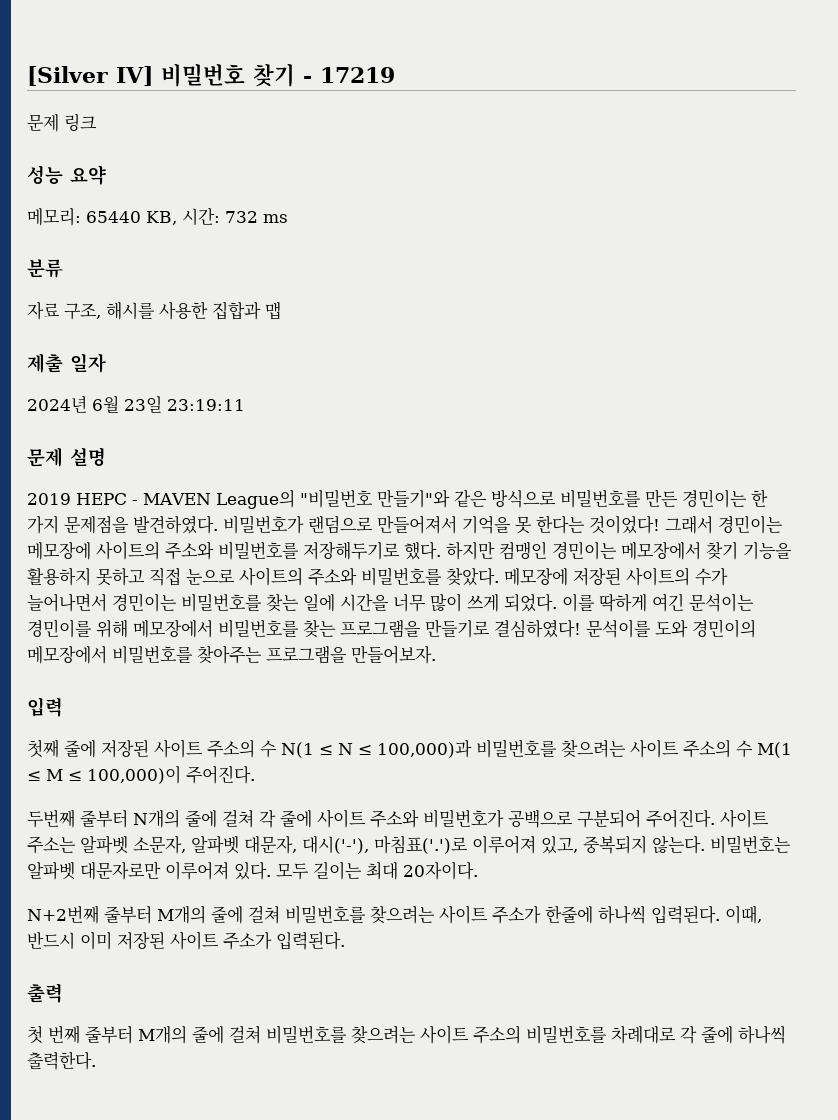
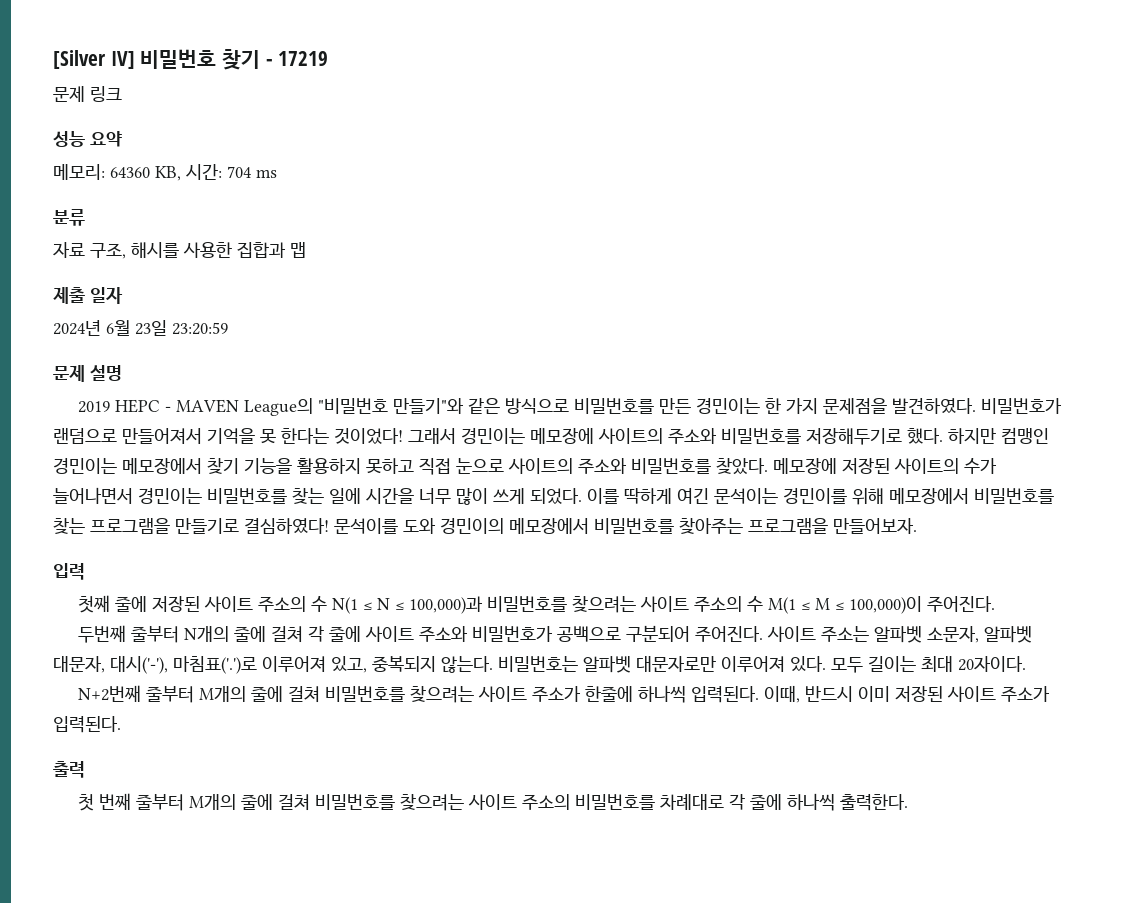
- 메모리: 65440 KB, 시간: 732 ms
+ 메모리: 64360 KB, 시간: 704 ms
- 2024년 6월 23일 23:19:11
+ 2024년 6월 23일 23:20:59

